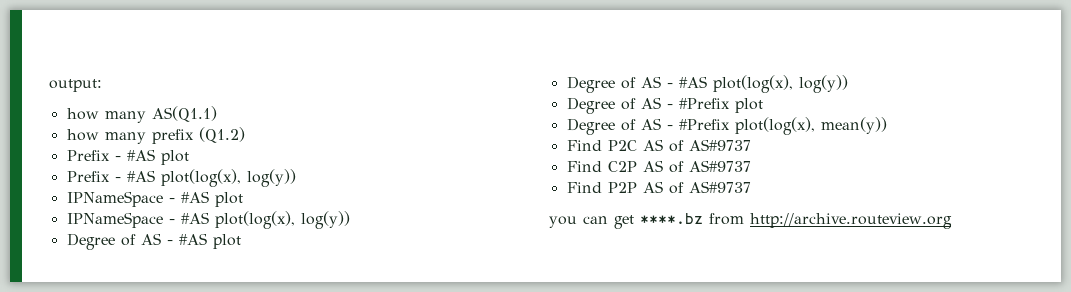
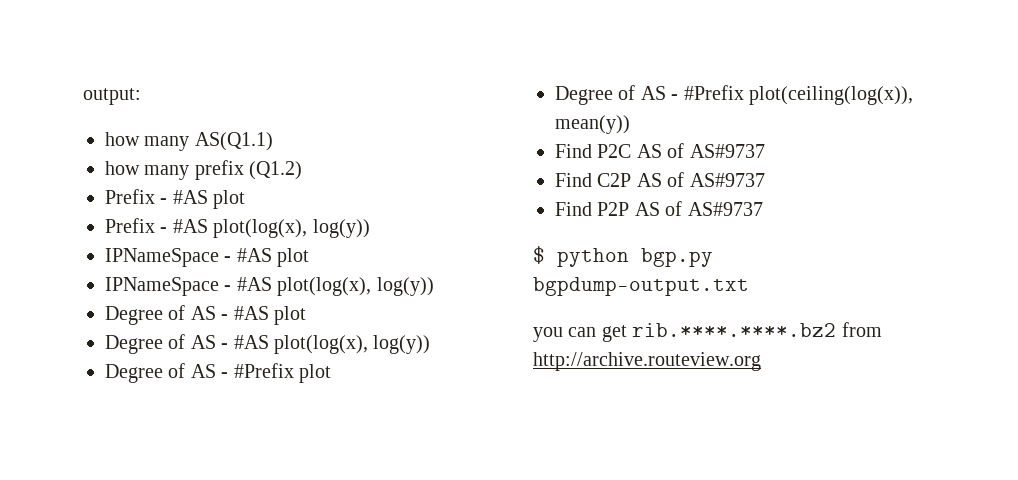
- Degree of AS - #Prefix plot(log(x), mean(y))
+ Degree of AS - #Prefix plot(ceiling(log(x)), mean(y))
+ $ python bgp.py bgpdump-output.txt
- you can get ****.bz from http://archive.routeview.org
+ you can get rib.****.****.bz2 from http://archive.routeview.org

